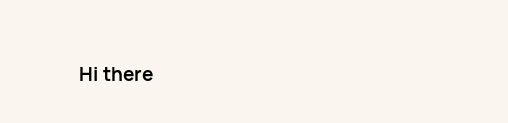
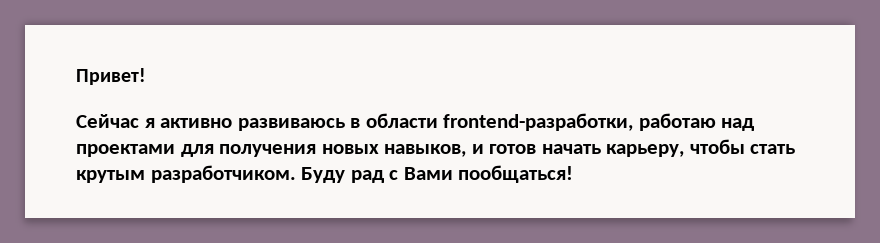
- Hi there
+ Привет!
+ Сейчас я активно развиваюсь в области frontend-разработки, работаю над проектами для получения новых навыков, и готов начать карьеру, чтобы стать крутым разработчиком. Буду рад с Вами пообщаться!

